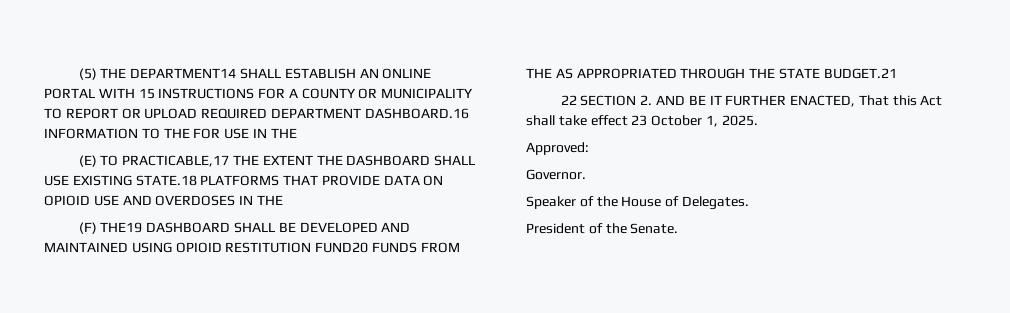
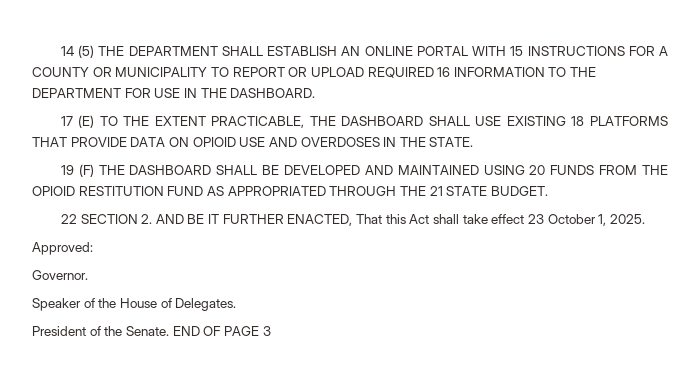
- (5) THE DEPARTMENT14 SHALL ESTABLISH AN ONLINE PORTAL WITH 15 INSTRUCTIONS FOR A COUNTY OR MUNICIPALITY TO REPORT OR UPLOAD REQUIRED DEPARTMENT DASHBOARD.16 INFORMATION TO THE FOR USE IN THE
- (E) TO PRACTICABLE,17 THE EXTENT THE DASHBOARD SHALL USE EXISTING STATE.18 PLATFORMS THAT PROVIDE DATA ON OPIOID USE AND OVERDOSES IN THE
- (F) THE19 DASHBOARD SHALL BE DEVELOPED AND MAINTAINED USING OPIOID RESTITUTION FUND20 FUNDS FROM THE AS APPROPRIATED THROUGH THE STATE BUDGET.21
+ 14 (5) THE DEPARTMENT SHALL ESTABLISH AN ONLINE PORTAL WITH 15 INSTRUCTIONS FOR A COUNTY OR MUNICIPALITY TO REPORT OR UPLOAD REQUIRED 16 INFORMATION TO THE DEPARTMENT FOR USE IN THE DASHBOARD.
+ 17 (E) TO THE EXTENT PRACTICABLE, THE DASHBOARD SHALL USE EXISTING 18 PLATFORMS THAT PROVIDE DATA ON OPIOID USE AND OVERDOSES IN THE STATE.
+ 19 (F) THE DASHBOARD SHALL BE DEVELOPED AND MAINTAINED USING 20 FUNDS FROM THE OPIOID RESTITUTION FUND AS APPROPRIATED THROUGH THE 21 STATE BUDGET.
+ END OF PAGE 3

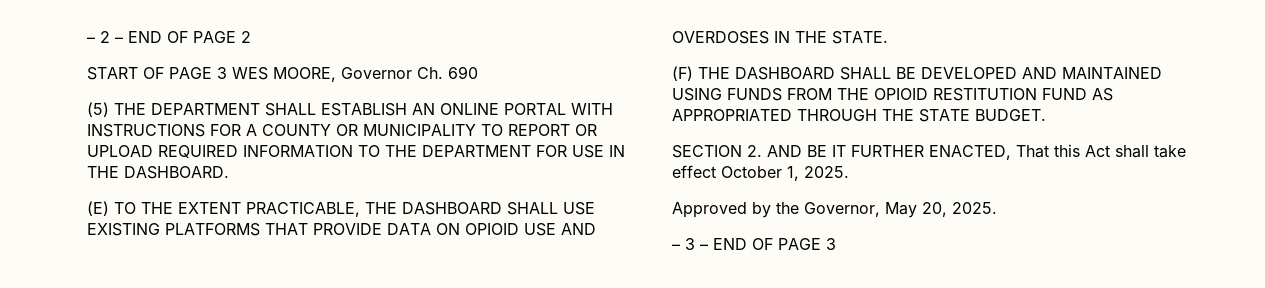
- 14 (5) THE DEPARTMENT SHALL ESTABLISH AN ONLINE PORTAL WITH 15 INSTRUCTIONS FOR A COUNTY OR MUNICIPALITY TO REPORT OR UPLOAD REQUIRED 16 INFORMATION TO THE DEPARTMENT FOR USE IN THE DASHBOARD.
+ – 2 – END OF PAGE 2
+ START OF PAGE 3 WES MOORE, Governor Ch. 690
+ (5) THE DEPARTMENT SHALL ESTABLISH AN ONLINE PORTAL WITH INSTRUCTIONS FOR A COUNTY OR MUNICIPALITY TO REPORT OR UPLOAD REQUIRED INFORMATION TO THE DEPARTMENT FOR USE IN THE DASHBOARD.
- 17 (E) TO THE EXTENT PRACTICABLE, THE DASHBOARD SHALL USE EXISTING 18 PLATFORMS THAT PROVIDE DATA ON OPIOID USE AND OVERDOSES IN THE STATE.
+ (E) TO THE EXTENT PRACTICABLE, THE DASHBOARD SHALL USE EXISTING PLATFORMS THAT PROVIDE DATA ON OPIOID USE AND OVERDOSES IN THE STATE.
- 19 (F) THE DASHBOARD SHALL BE DEVELOPED AND MAINTAINED USING 20 FUNDS FROM THE OPIOID RESTITUTION FUND AS APPROPRIATED THROUGH THE 21 STATE BUDGET.
+ (F) THE DASHBOARD SHALL BE DEVELOPED AND MAINTAINED USING FUNDS FROM THE OPIOID RESTITUTION FUND AS APPROPRIATED THROUGH THE STATE BUDGET.
- 22 SECTION 2. AND BE IT FURTHER ENACTED, That this Act shall take effect 23 October 1, 2025.
+ SECTION 2. AND BE IT FURTHER ENACTED, That this Act shall take effect October 1, 2025.
- Approved:
- Governor.
- Speaker of the House of Delegates.
- President of the Senate. END OF PAGE 3
+ Approved by the Governor, May 20, 2025.
+ – 3 – END OF PAGE 3

